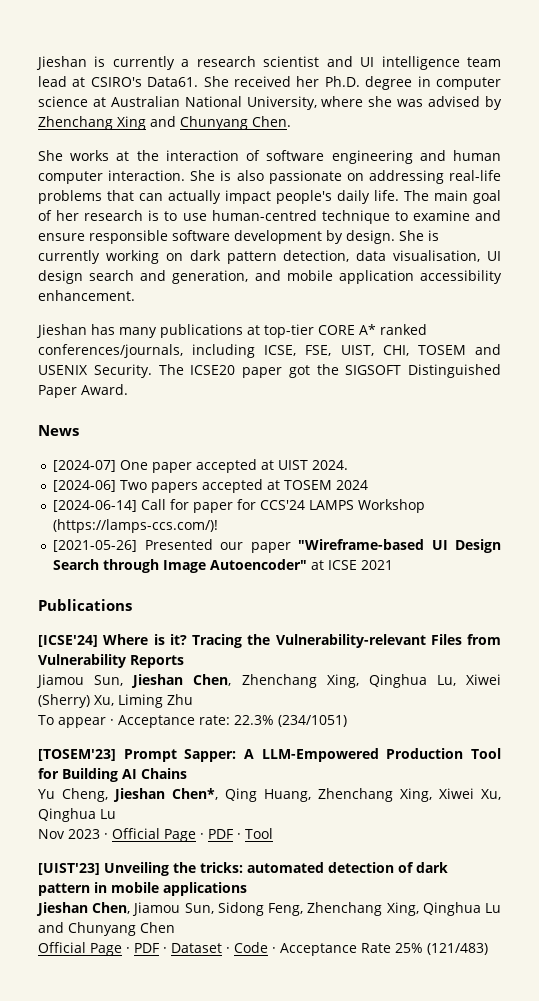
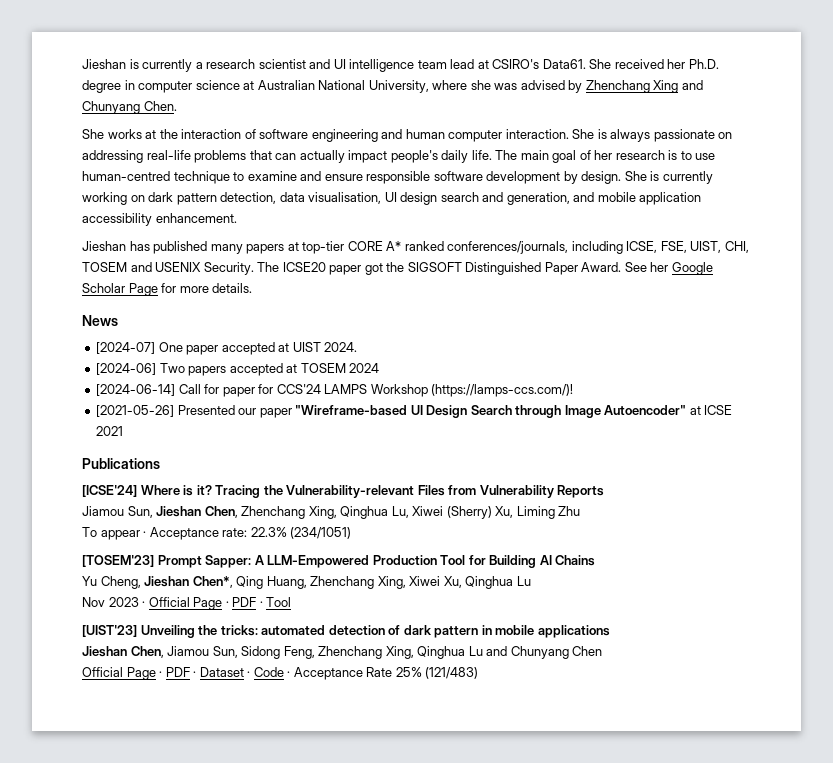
- She is also passionate on addressing real-life problems that can actually impact people's daily life.
+ She is always passionate on addressing real-life problems that can actually impact people's daily life.
- Jieshan has many publications at top-tier CORE A* ranked conferences/journals, including ICSE, FSE, UIST, CHI, TOSEM and USENIX Security.
+ Jieshan has published many papers at top-tier CORE A* ranked conferences/journals, including ICSE, FSE, UIST, CHI, TOSEM and USENIX Security.
+ See her Google Scholar Page for more details.

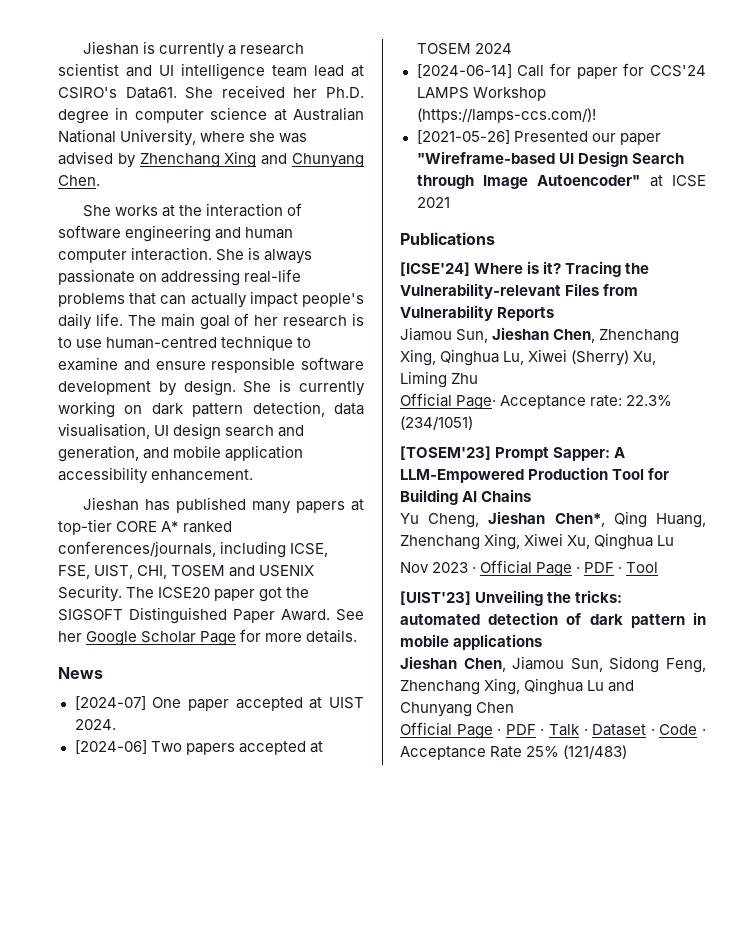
- To appear · Acceptance rate: 22.3% (234/1051)
+ Official Page· Acceptance rate: 22.3% (234/1051)
- Official Page · PDF · Dataset · Code · Acceptance Rate 25% (121/483)
+ Official Page · PDF · Talk · Dataset · Code · Acceptance Rate 25% (121/483)

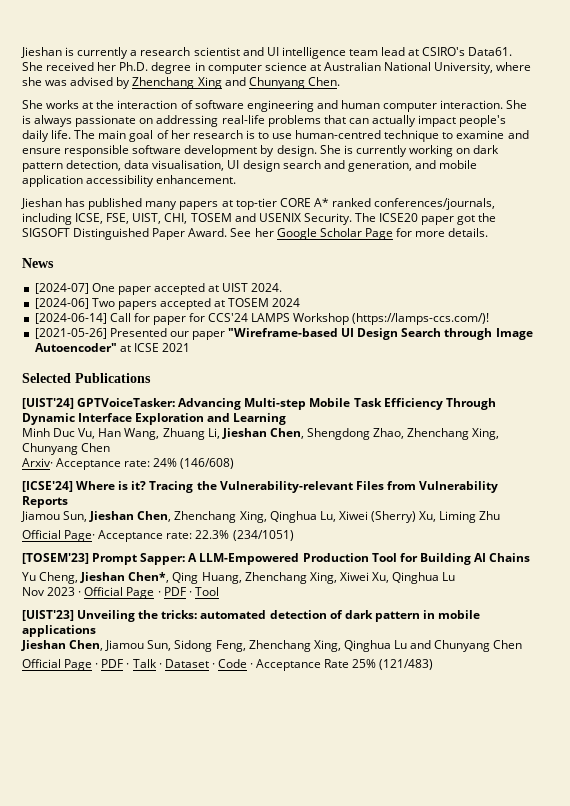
- Publications
+ Selected Publications
+ [UIST'24] GPTVoiceTasker: Advancing Multi-step Mobile Task Efficiency Through Dynamic Interface Exploration and Learning
+ Minh Duc Vu, Han Wang, Zhuang Li, Jieshan Chen, Shengdong Zhao, Zhenchang Xing, Chunyang Chen
+ Arxiv· Acceptance rate: 24% (146/608)

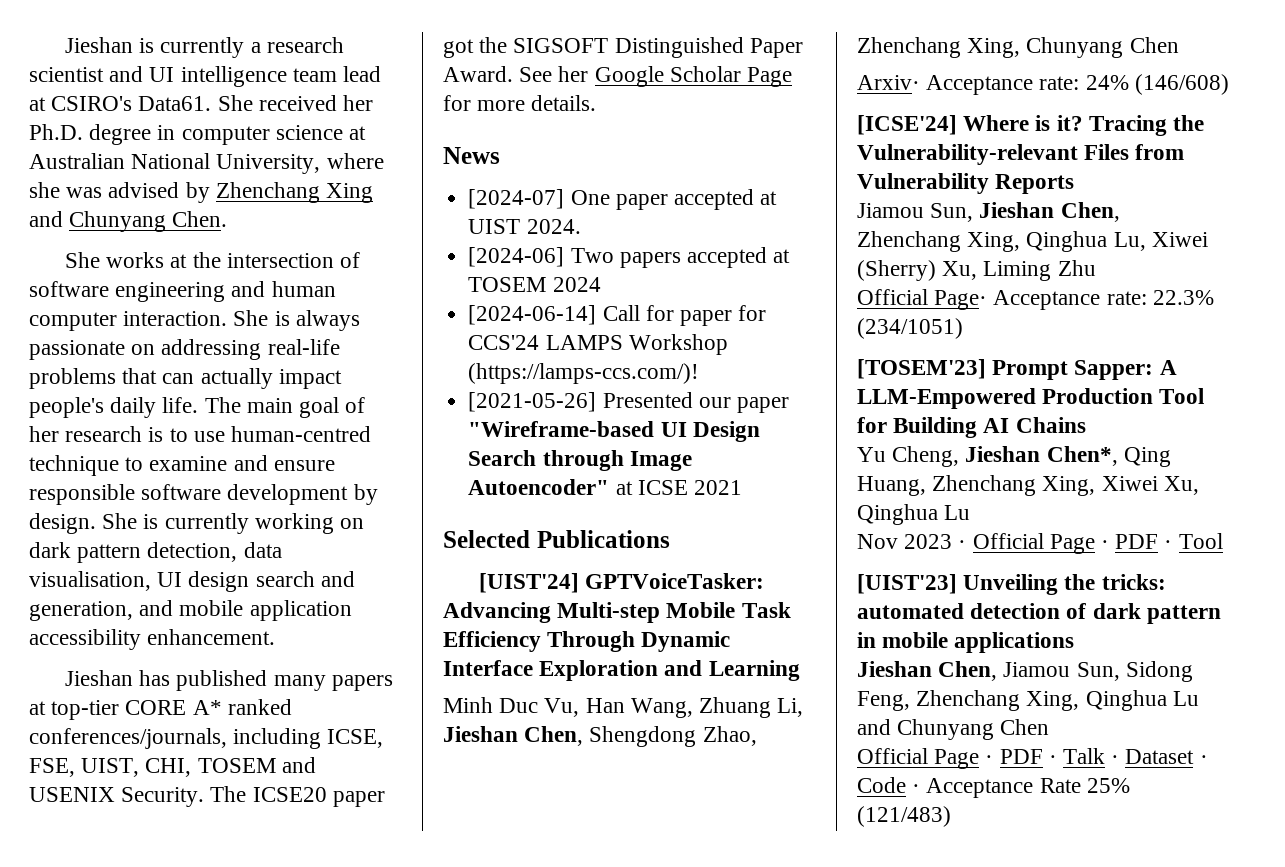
- She works at the interaction of software engineering and human computer interaction.
+ She works at the intersection of software engineering and human computer interaction.

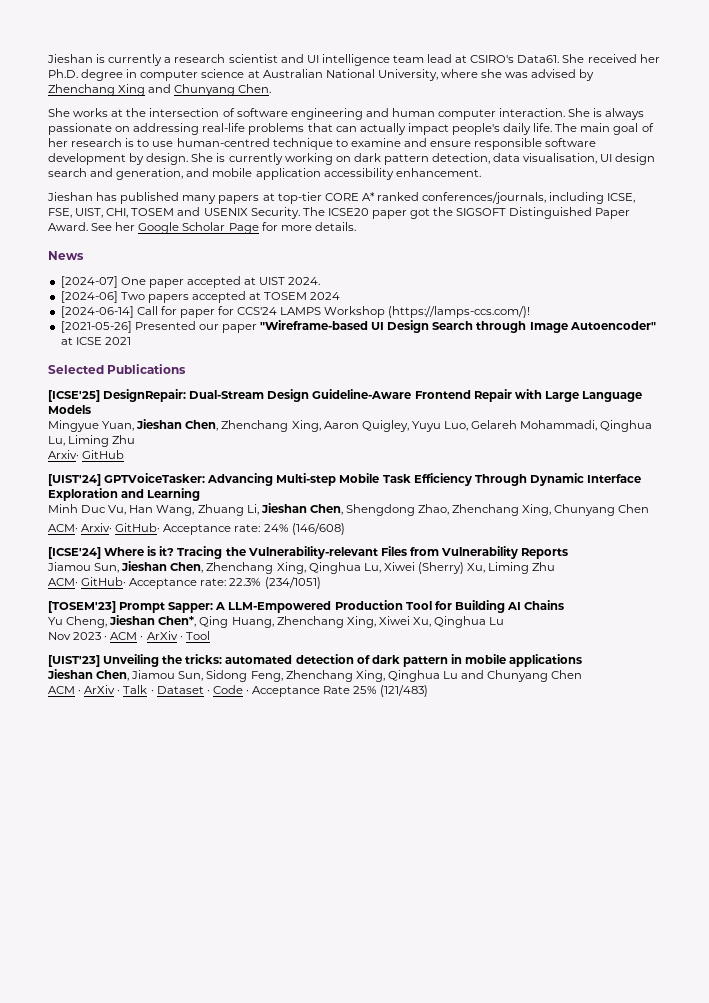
+ [ICSE'25] DesignRepair: Dual-Stream Design Guideline-Aware Frontend Repair with Large Language Models
+ Mingyue Yuan, Jieshan Chen, Zhenchang Xing, Aaron Quigley, Yuyu Luo, Gelareh Mohammadi, Qinghua Lu, Liming Zhu
+ Arxiv· GitHub
- Arxiv· Acceptance rate: 24% (146/608)
+ ACM· Arxiv· GitHub· Acceptance rate: 24% (146/608)
- Official Page· Acceptance rate: 22.3% (234/1051)
+ ACM· GitHub· Acceptance rate: 22.3% (234/1051)
- Nov 2023 · Official Page · PDF · Tool
+ Nov 2023 · ACM · ArXiv · Tool
- Official Page · PDF · Talk · Dataset · Code · Acceptance Rate 25% (121/483)
+ ACM · ArXiv · Talk · Dataset · Code · Acceptance Rate 25% (121/483)

